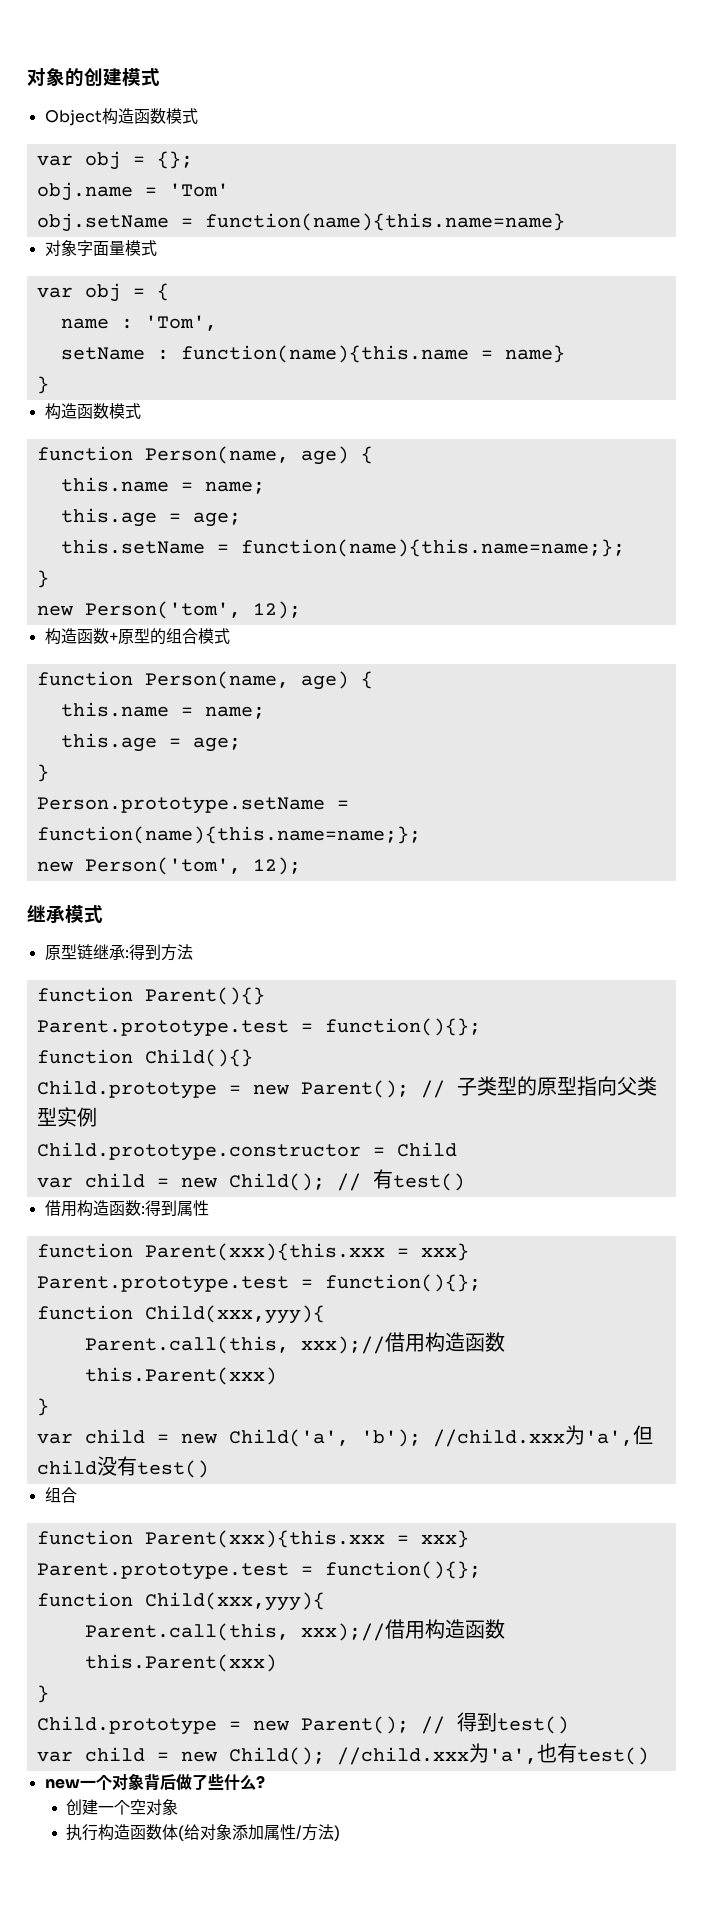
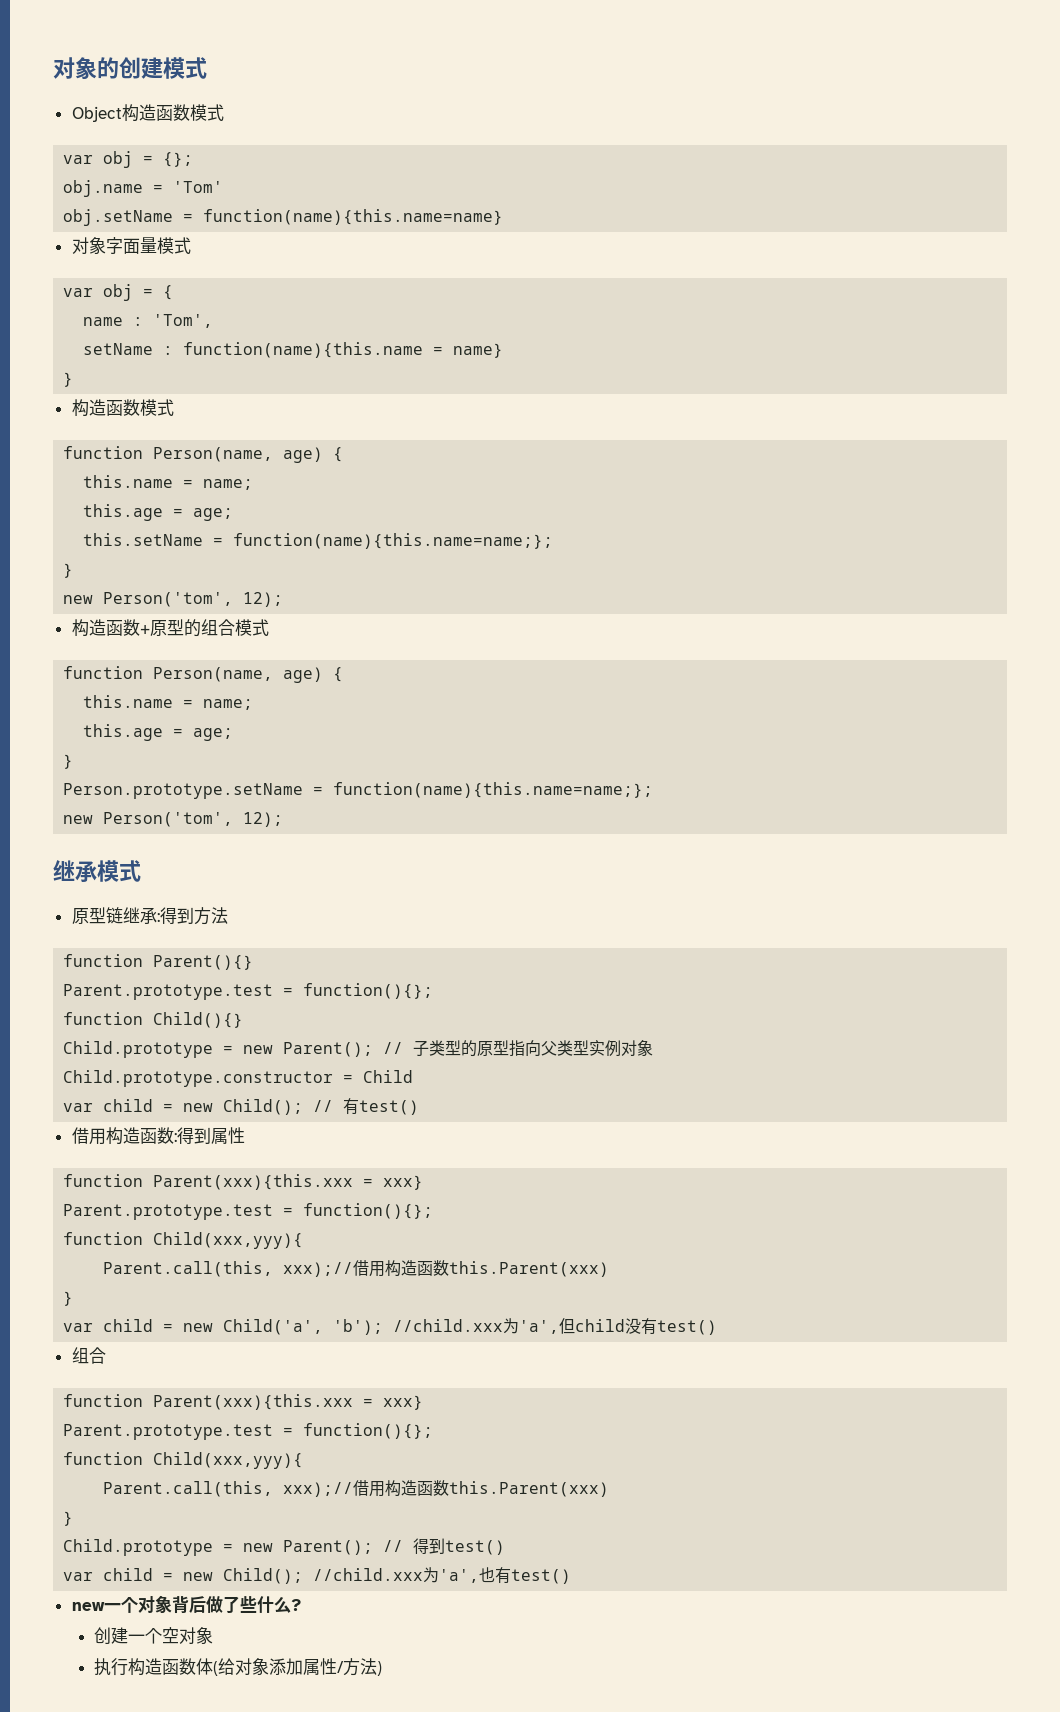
- Child.prototype = new Parent(); // 子类型的原型指向父类型实例
+ Child.prototype = new Parent(); // 子类型的原型指向父类型实例对象

